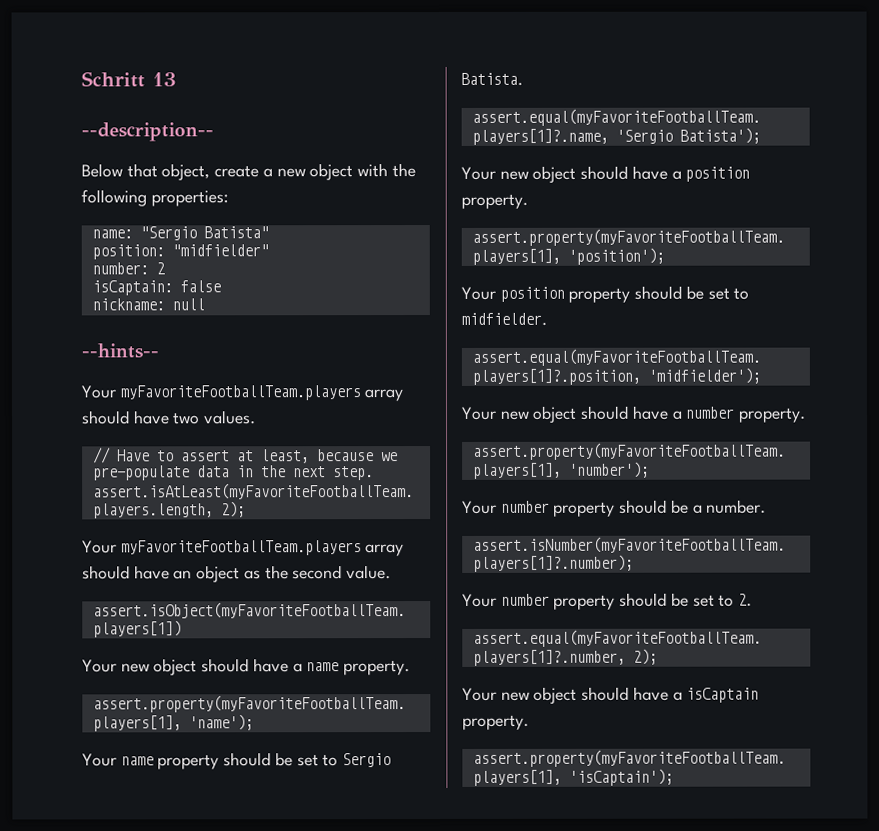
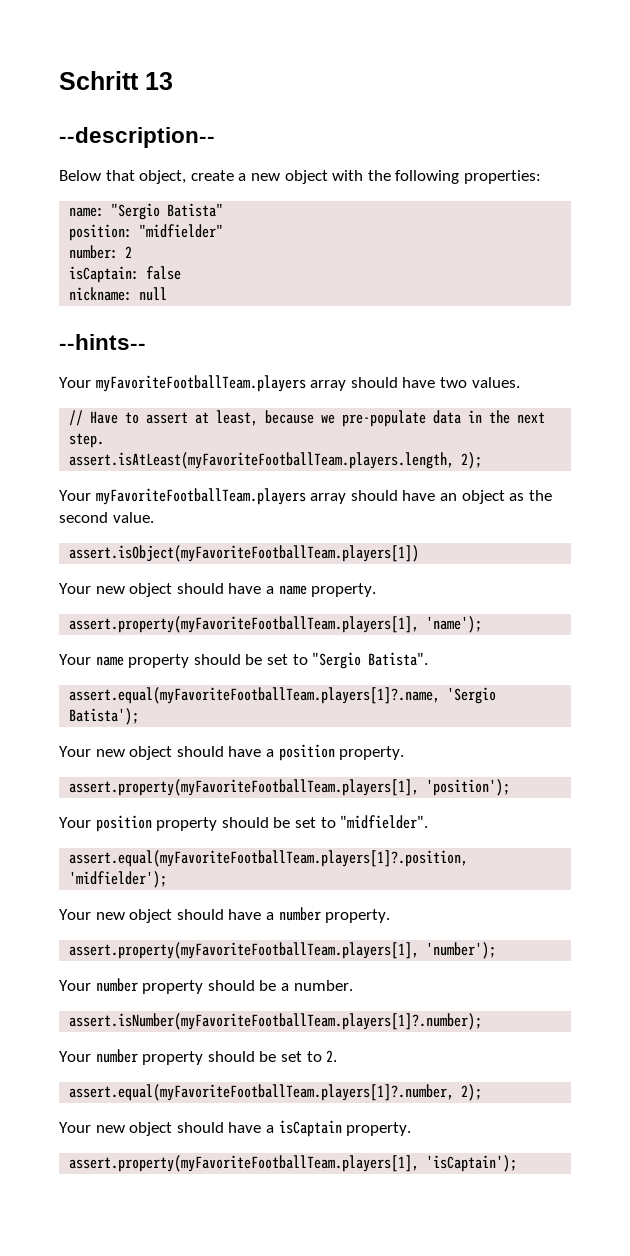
- Your name property should be set to Sergio Batista.
+ Your name property should be set to "Sergio Batista".
- Your position property should be set to midfielder.
+ Your position property should be set to "midfielder".

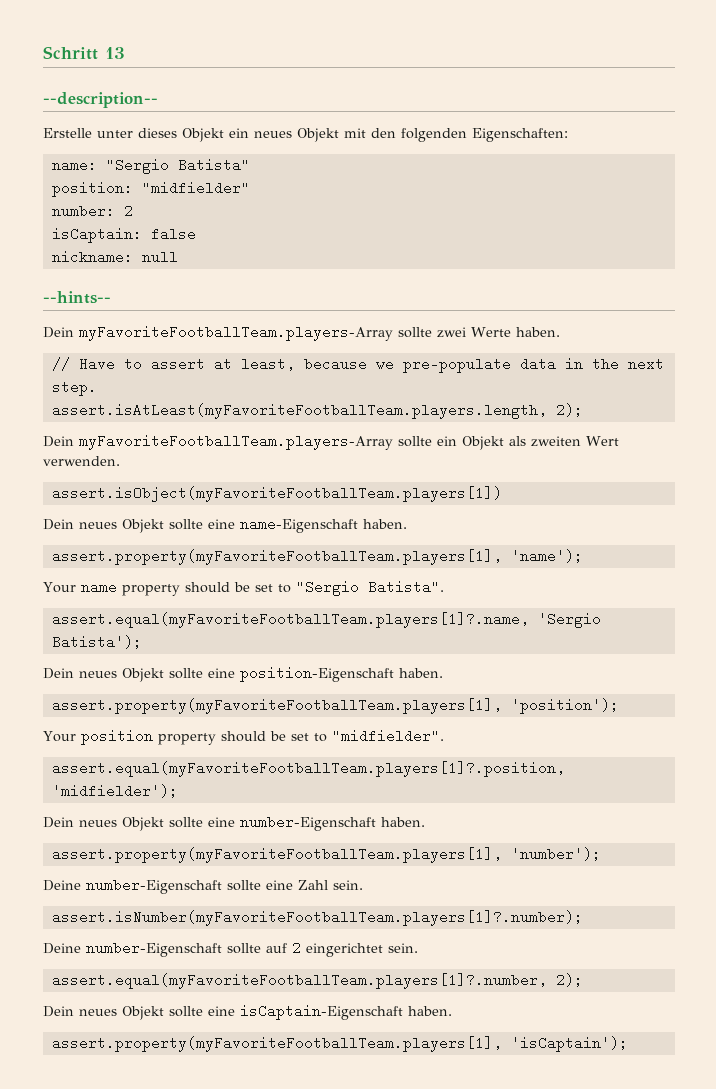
- Below that object, create a new object with the following properties:
+ Erstelle unter dieses Objekt ein neues Objekt mit den folgenden Eigenschaften:
- Your myFavoriteFootballTeam.players array should have two values.
+ Dein myFavoriteFootballTeam.players-Array sollte zwei Werte haben.
- Your myFavoriteFootballTeam.players array should have an object as the second value.
+ Dein myFavoriteFootballTeam.players-Array sollte ein Objekt als zweiten Wert verwenden.
  assert.isObject(myFavoriteFootballTeam.players[1])
- Your new object should have a name property.
+ Dein neues Objekt sollte eine name-Eigenschaft haben.
- Your new object should have a position property.
+ Dein neues Objekt sollte eine position-Eigenschaft haben.
- Your new object should have a number property.
+ Dein neues Objekt sollte eine number-Eigenschaft haben.
  assert.property(myFavoriteFootballTeam.players[1], 'number');
- Your number property should be a number.
+ Deine number-Eigenschaft sollte eine Zahl sein.
  assert.isNumber(myFavoriteFootballTeam.players[1]?.number);
- Your number property should be set to 2.
+ Deine number-Eigenschaft sollte auf 2 eingerichtet sein.
  assert.equal(myFavoriteFootballTeam.players[1]?.number, 2);
- Your new object should have a isCaptain property.
+ Dein neues Objekt sollte eine isCaptain-Eigenschaft haben.

